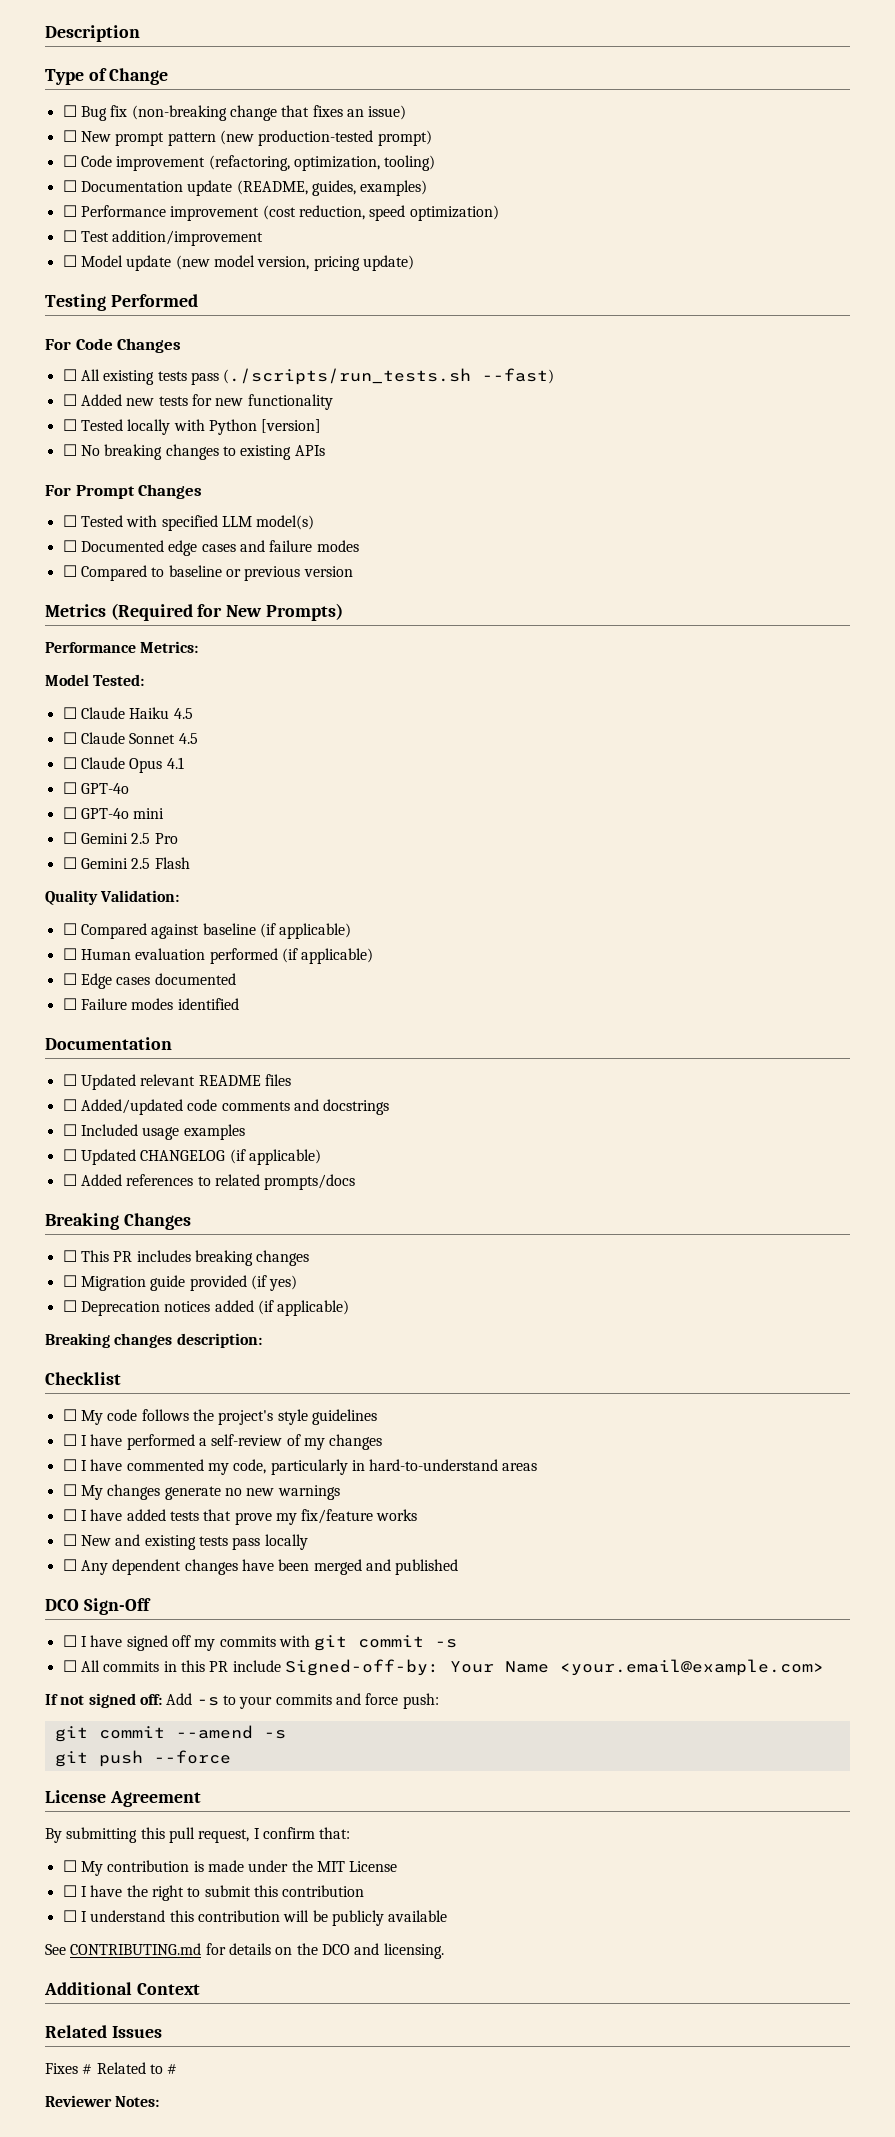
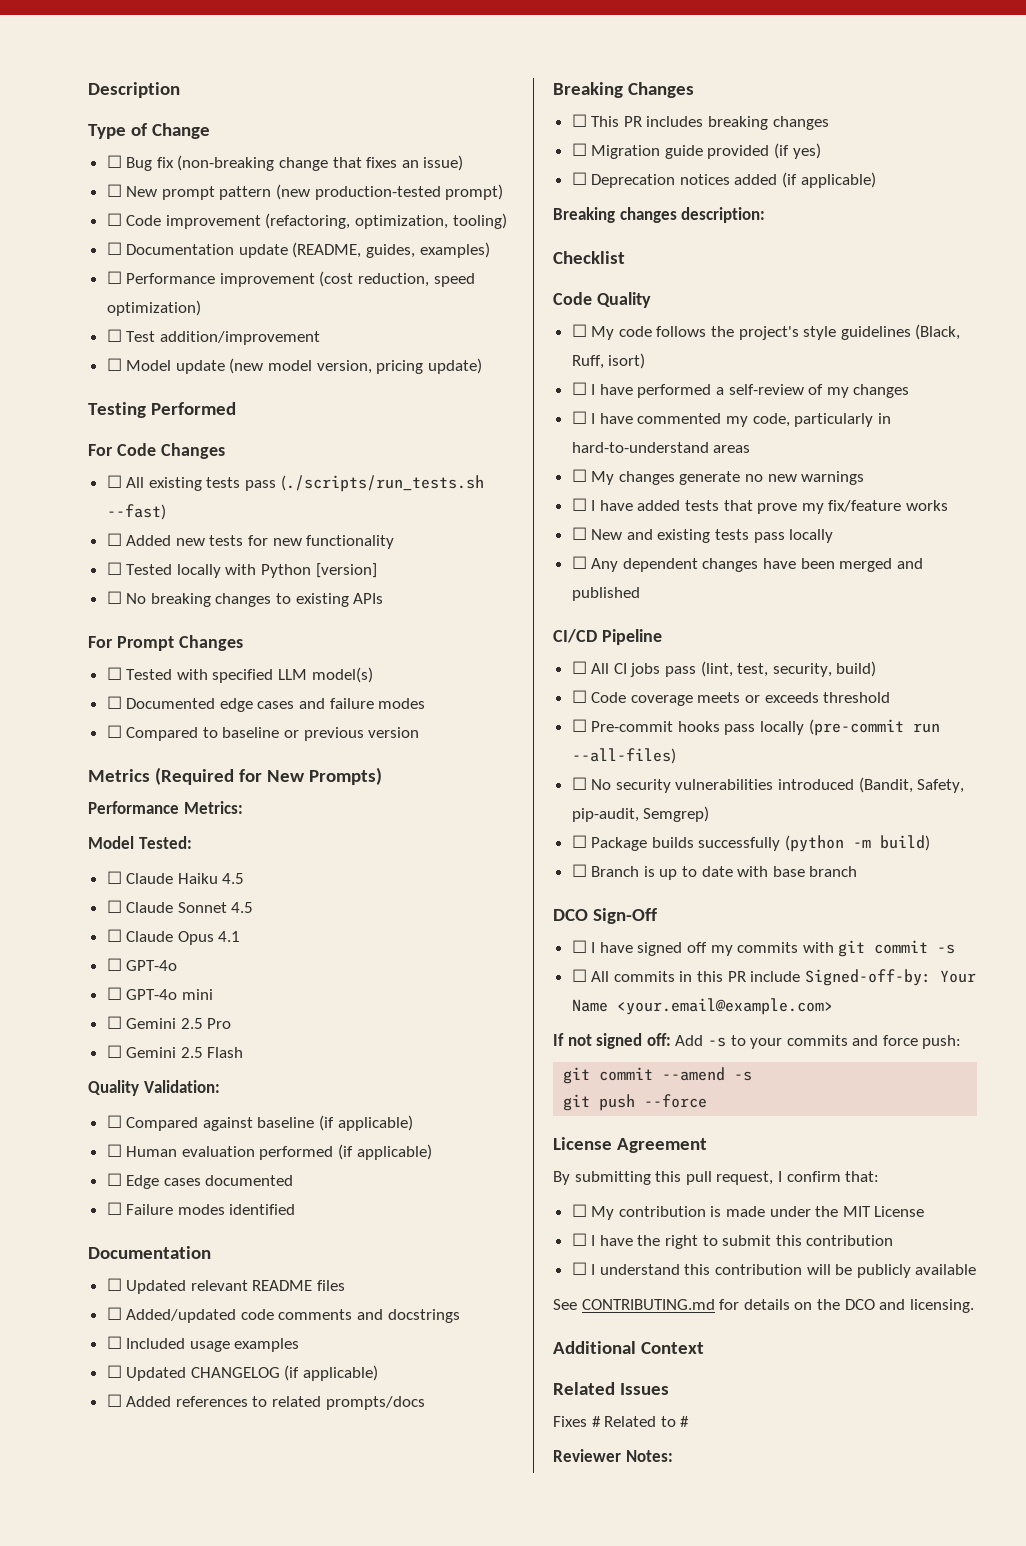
+ Code Quality
- ☐ My code follows the project's style guidelines
+ ☐ My code follows the project's style guidelines (Black, Ruff, isort)
+ CI/CD Pipeline
+ ☐ All CI jobs pass (lint, test, security, build)
+ ☐ Code coverage meets or exceeds threshold
+ ☐ Pre-commit hooks pass locally (pre-commit run --all-files)
+ ☐ No security vulnerabilities introduced (Bandit, Safety, pip-audit, Semgrep)
+ ☐ Package builds successfully (python -m build)
+ ☐ Branch is up to date with base branch

